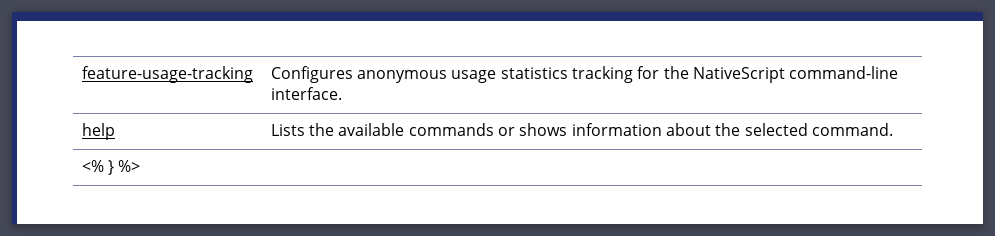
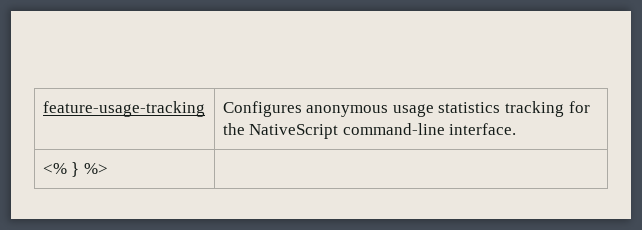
- help | Lists the available commands or shows information about the selected command.

